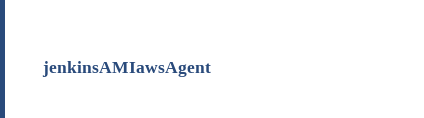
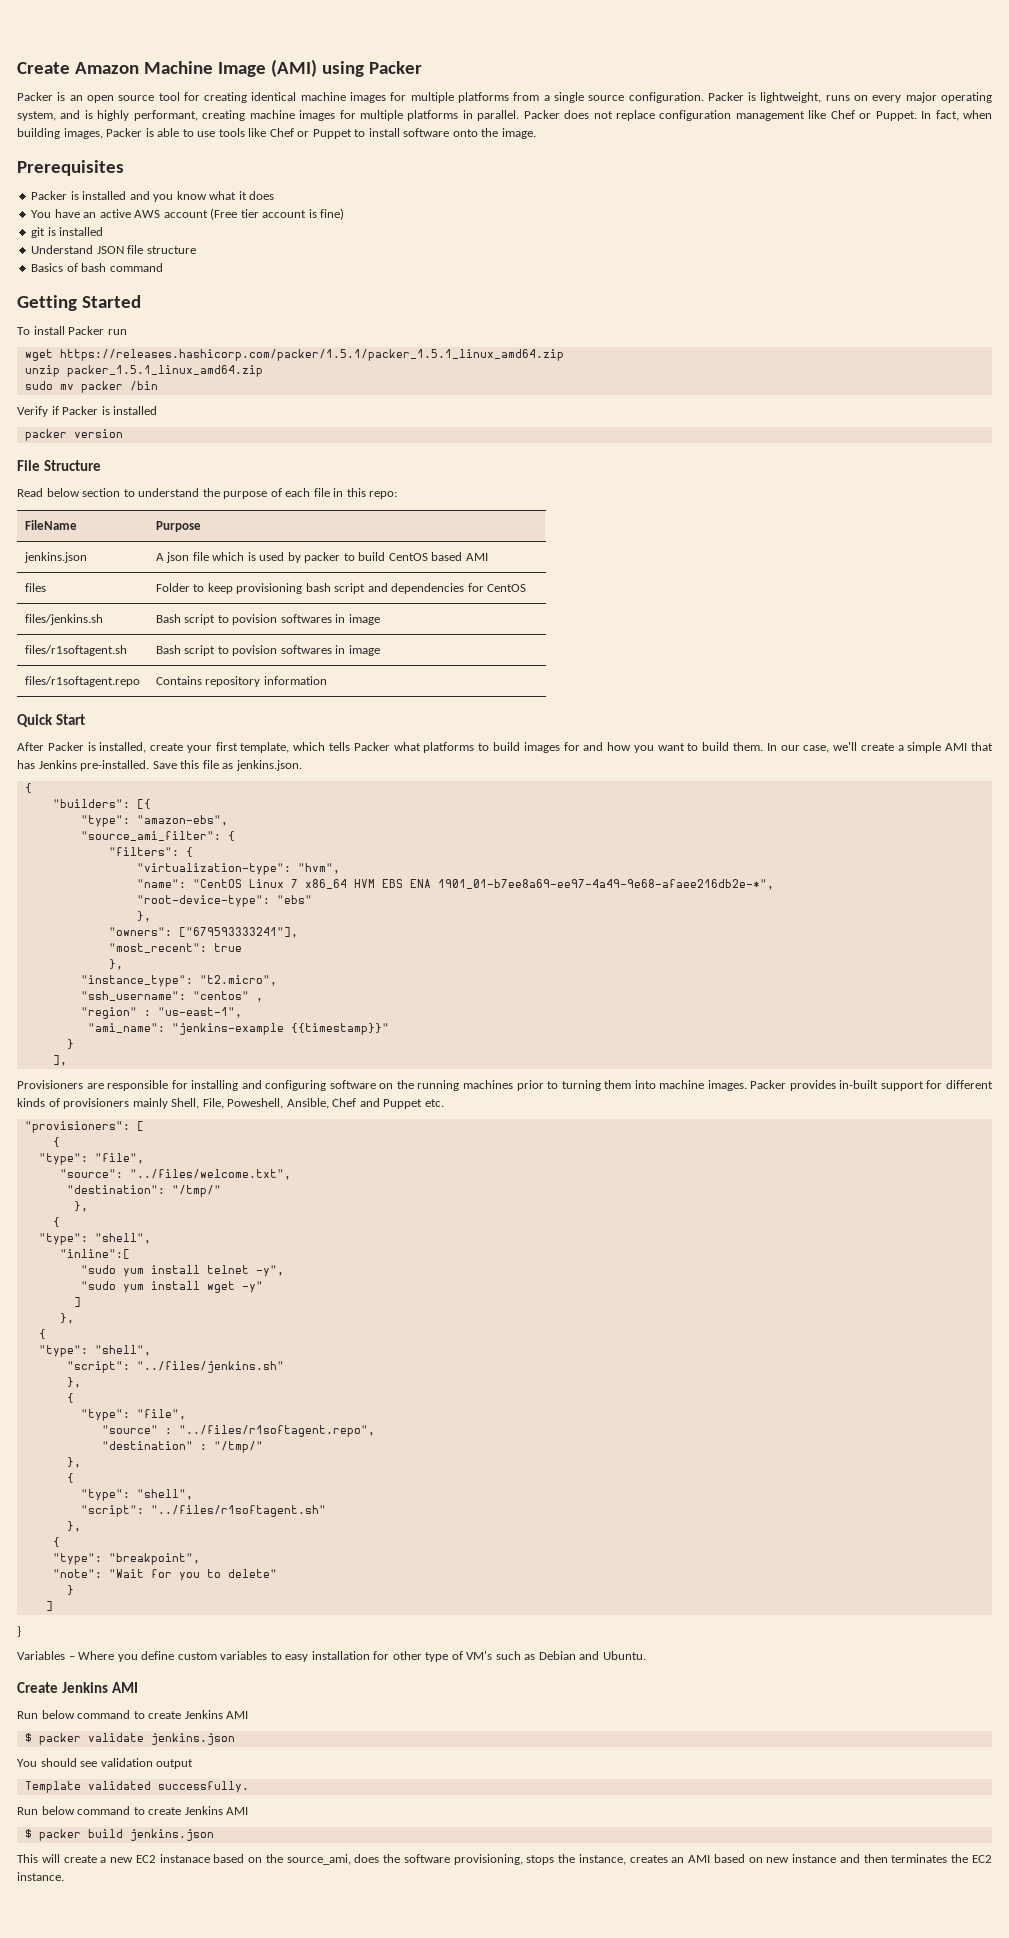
- jenkinsAMIawsAgent
+ Create Amazon Machine Image (AMI) using Packer
+ Packer is an open source tool for creating identical machine images for multiple platforms from a single source configuration. Packer is lightweight, runs on every major operating system, and is highly performant, creating machine images for multiple platforms in parallel. Packer does not replace configuration management like Chef or Puppet. In fact, when building images, Packer is able to use tools like Chef or Puppet to install software onto the image.
+ Prerequisites
+ Packer is installed and you know what it does
+ You have an active AWS account (Free tier account is fine)
+ git is installed
+ Understand JSON file structure
+ Basics of bash command
+ Getting Started
+ To install Packer run
+ wget https://releases.hashicorp.com/packer/1.5.1/packer_1.5.1_linux_amd64.zip
+ unzip packer_1.5.1_linux_amd64.zip
+ sudo mv packer /bin
+ Verify if Packer is installed
+ packer version
+ File Structure
+ Read below section to understand the purpose of each file in this repo:
+ FileName | Purpose
+ jenkins.json | A json file which is used by packer to build CentOS based AMI
+ files | Folder to keep provisioning bash script and dependencies for CentOS
+ files/jenkins.sh | Bash script to povision softwares in image
+ files/r1softagent.sh | Bash script to povision softwares in image
+ files/r1softagent.repo | Contains repository information
+ Quick Start
+ After Packer is installed, create your first template, which tells Packer what platforms to build images for and how you want to build them. In our case, we'll create a simple AMI that has Jenkins pre-installed. Save this file as jenkins.json.
+ {
+ "builders": [{
+ "type": "amazon-ebs",
+ "source_ami_filter": {
+ "filters": {
+ "virtualization-type": "hvm",
+ "name": "CentOS Linux 7 x86_64 HVM EBS ENA 1901_01-b7ee8a69-ee97-4a49-9e68-afaee216db2e-*",
+ "root-device-type": "ebs"
+ },
+ "owners": ["679593333241"],
+ "most_recent": true
+ },
+ "instance_type": "t2.micro",
+ "ssh_username": "centos" ,
+ "region" : "us-east-1",
+ "ami_name": "jenkins-example {{timestamp}}"
+ }
+ ],
+ Provisioners are responsible for installing and configuring software on the running machines prior to turning them into machine images. Packer provides in-built support for different kinds of provisioners mainly Shell, File, Poweshell, Ansible, Chef and Puppet etc.
+ "provisioners": [
+ {
+ "type": "file",
+ "source": "../files/welcome.txt",
+ "destination": "/tmp/"
+ },
+ {
+ "type": "shell",
+ "inline":[
+ "sudo yum install telnet -y",
+ "sudo yum install wget -y"
+ ]
+ },
+ {
+ "type": "shell",
+ "script": "../files/jenkins.sh"
+ },
+ {
+ "type": "file",
+ "source" : "../files/r1softagent.repo",
+ "destination" : "/tmp/"
+ },
+ {
+ "type": "shell",
+ "script": "../files/r1softagent.sh"
+ },
+ {
+ "type": "breakpoint",
+ "note": "Wait for you to delete"
+ }
+ ]
+ }
+ Variables – Where you define custom variables to easy installation for other type of VM's such as Debian and Ubuntu.
+ Create Jenkins AMI
+ Run below command to create Jenkins AMI
+ $ packer validate jenkins.json
+ You should see validation output
+ Template validated successfully.
+ Run below command to create Jenkins AMI
+ $ packer build jenkins.json
+ This will create a new EC2 instanace based on the source_ami, does the software provisioning, stops the instance, creates an AMI based on new instance and then terminates the EC2 instance.

